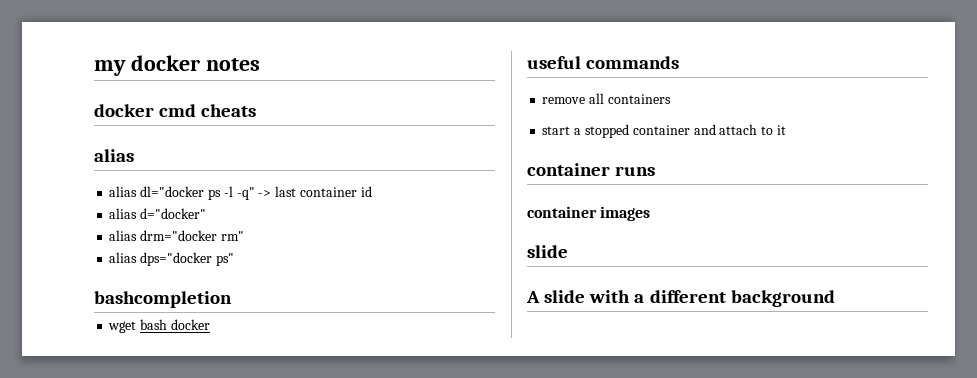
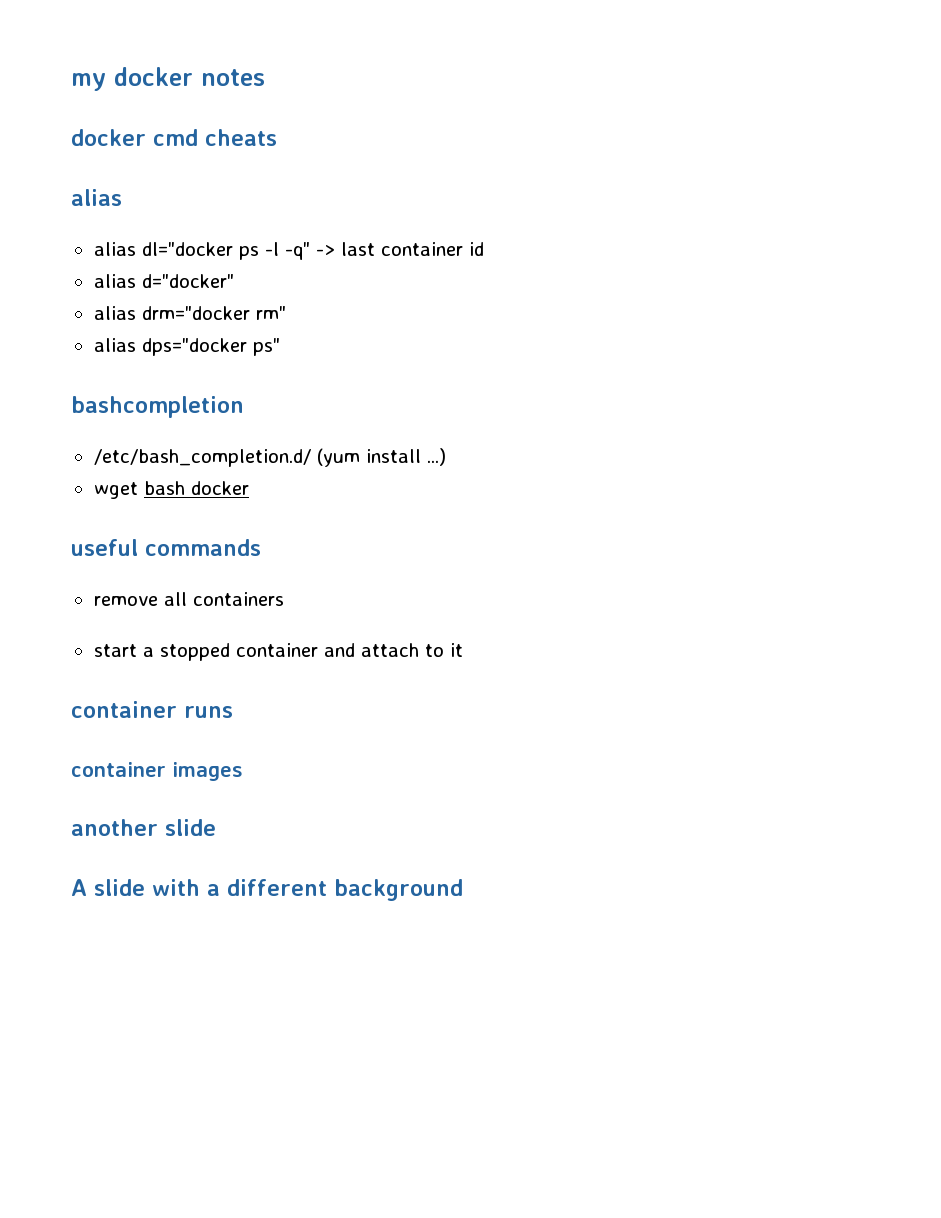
+ /etc/bash_completion.d/ (yum install ...)
  container images
- slide
+ another slide

